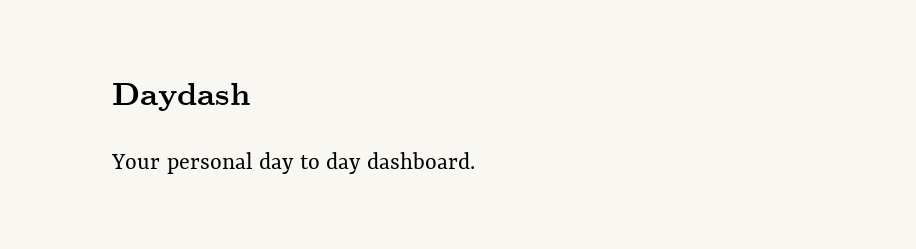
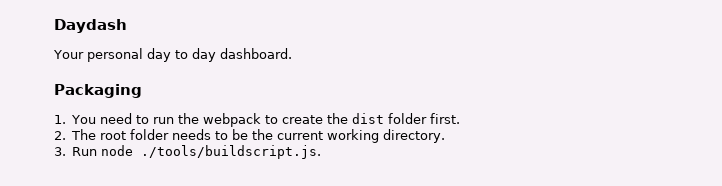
+ Packaging
+ 1. You need to run the webpack to create the dist folder first.
+ 2. The root folder needs to be the current working directory.
+ 3. Run node ./tools/buildscript.js.

